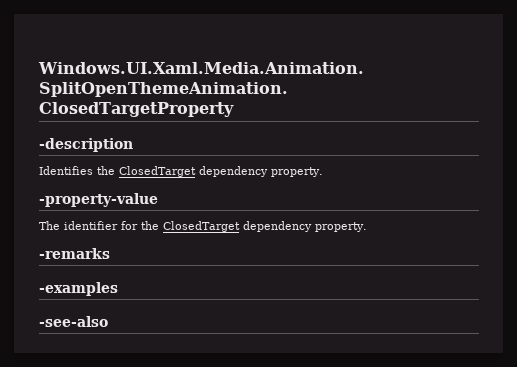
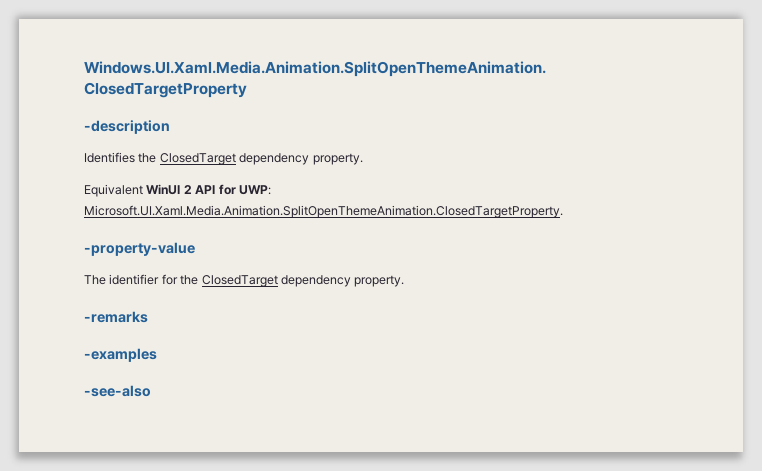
+ Equivalent WinUI 2 API for UWP: Microsoft.UI.Xaml.Media.Animation.SplitOpenThemeAnimation.ClosedTargetProperty.

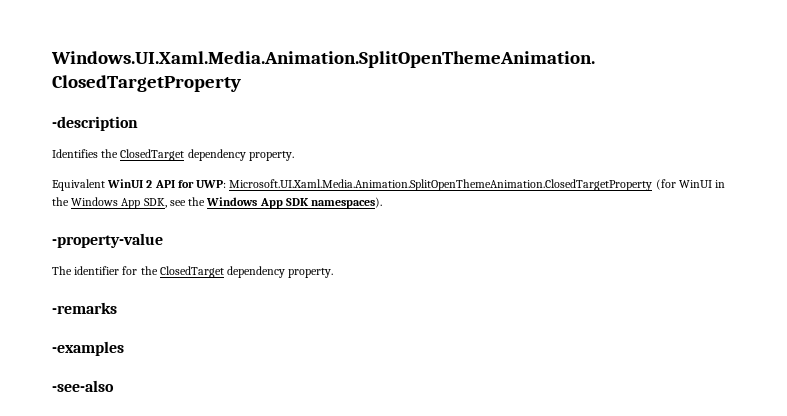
- Equivalent WinUI 2 API for UWP: Microsoft.UI.Xaml.Media.Animation.SplitOpenThemeAnimation.ClosedTargetProperty.
+ Equivalent WinUI 2 API for UWP: Microsoft.UI.Xaml.Media.Animation.SplitOpenThemeAnimation.ClosedTargetProperty (for WinUI in the Windows App SDK, see the Windows App SDK namespaces).

